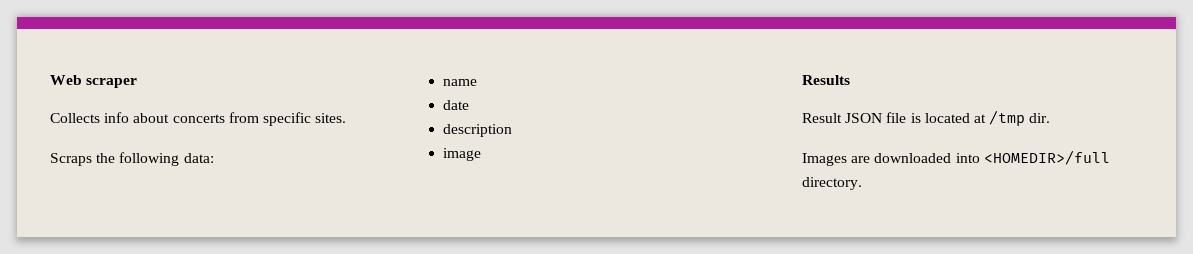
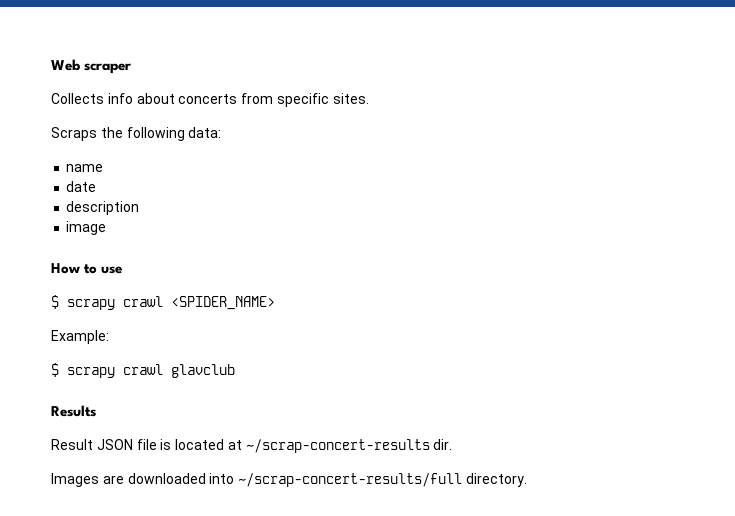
+ How to use
+ $ scrapy crawl <SPIDER_NAME>
+ Example:
+ $ scrapy crawl glavclub
- Result JSON file is located at /tmp dir.
+ Result JSON file is located at ~/scrap-concert-results dir.
- Images are downloaded into <HOMEDIR>/full directory.
+ Images are downloaded into ~/scrap-concert-results/full directory.

